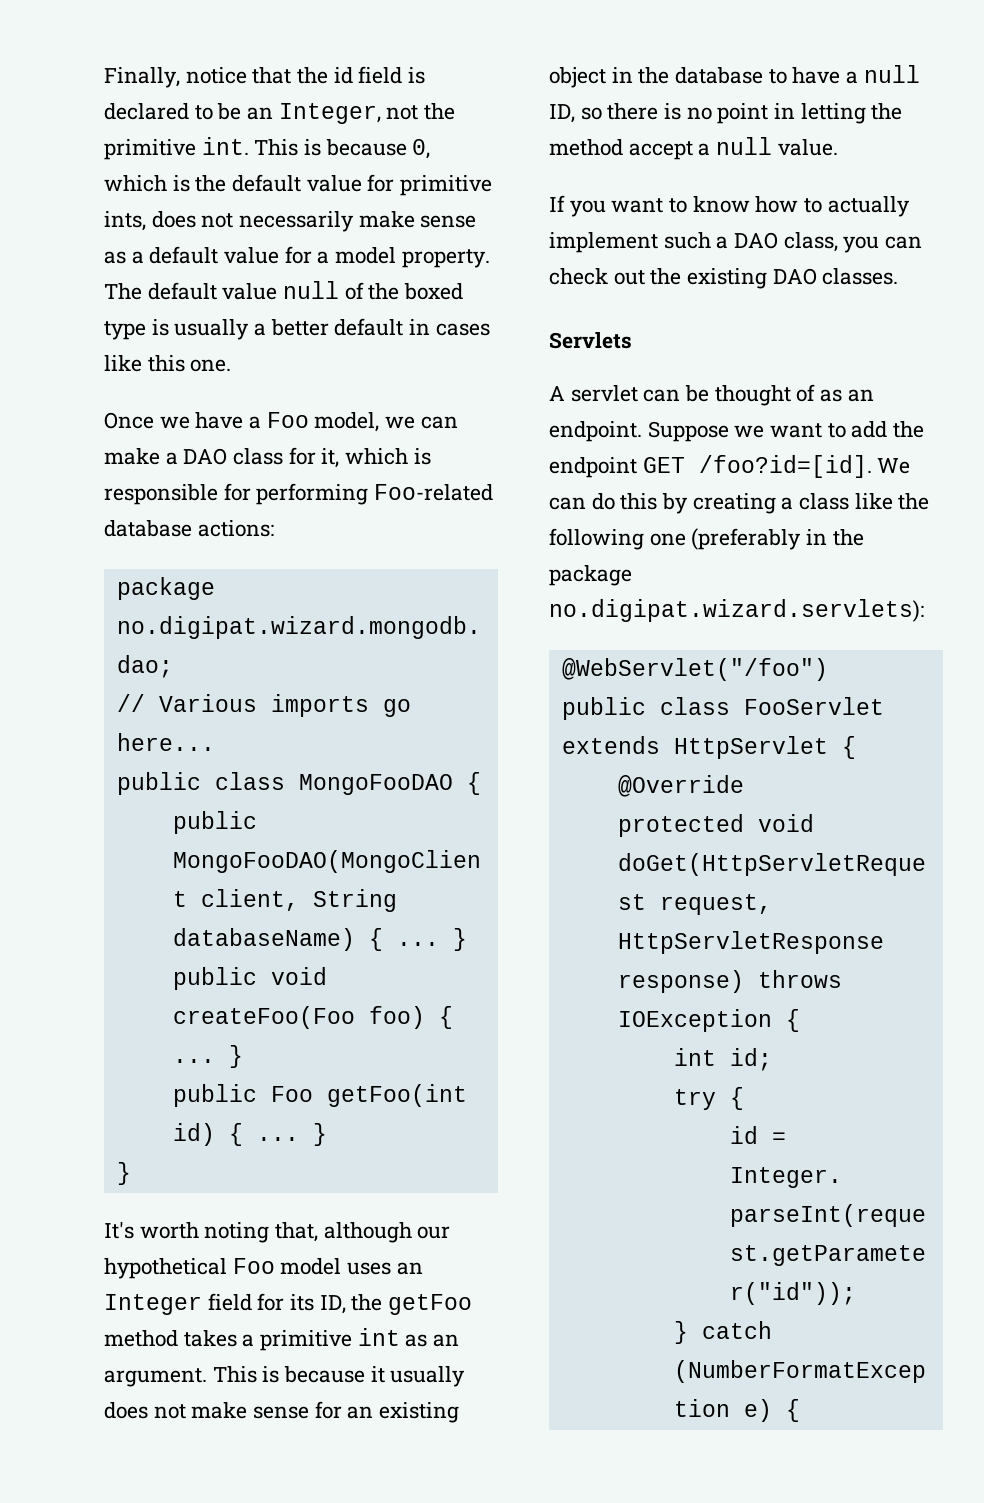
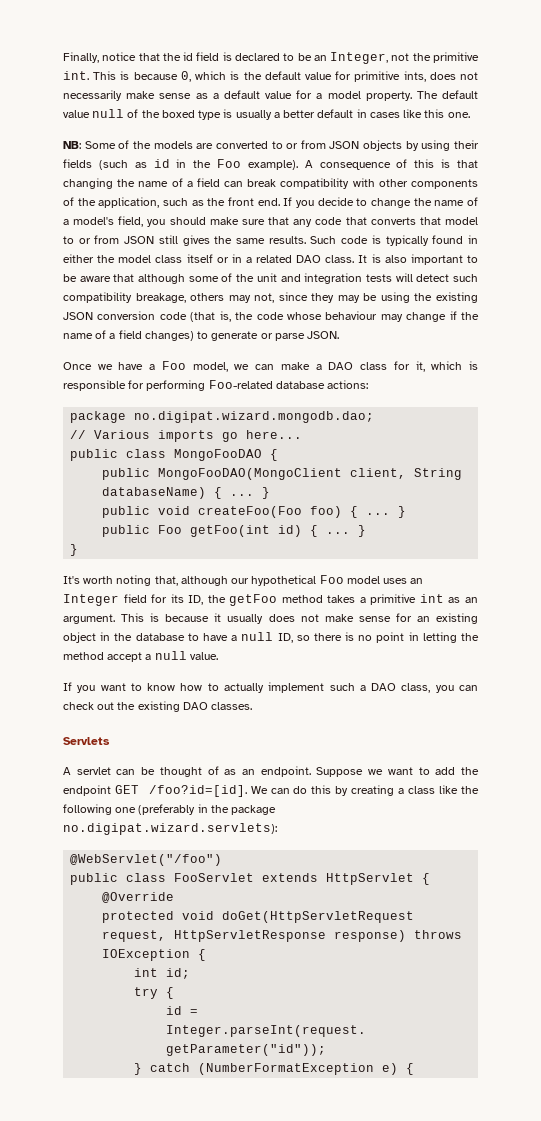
+ NB: Some of the models are converted to or from JSON objects by using their fields (such as id in the Foo example). A consequence of this is that changing the name of a field can break compatibility with other components of the application, such as the front end. If you decide to change the name of a model's field, you should make sure that any code that converts that model to or from JSON still gives the same results. Such code is typically found in either the model class itself or in a related DAO class. It is also important to be aware that although some of the unit and integration tests will detect such compatibility breakage, others may not, since they may be using the existing JSON conversion code (that is, the code whose behaviour may change if the name of a field changes) to generate or parse JSON.

